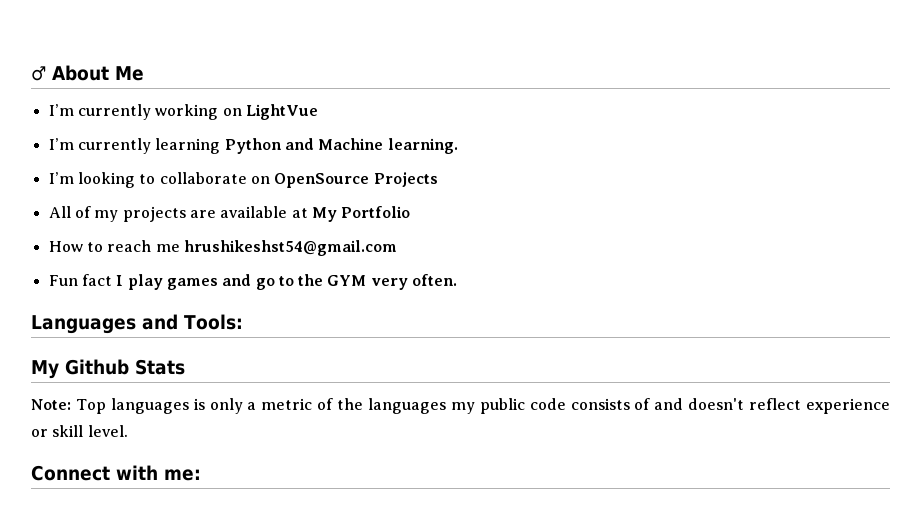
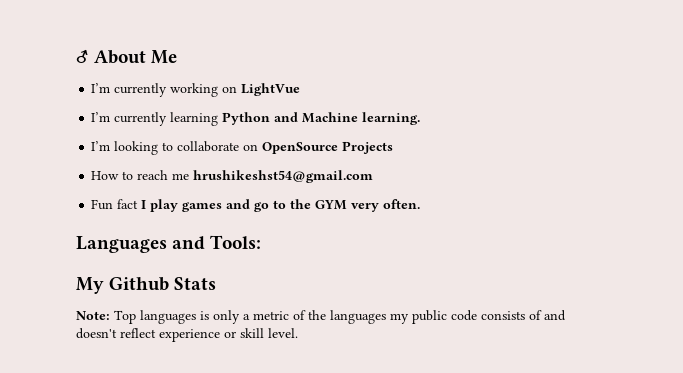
- All of my projects are available at My Portfolio
- Connect with me:

